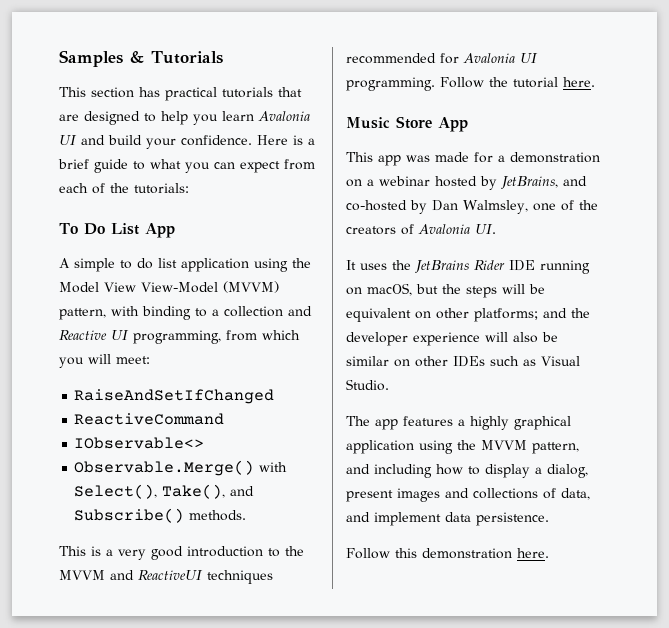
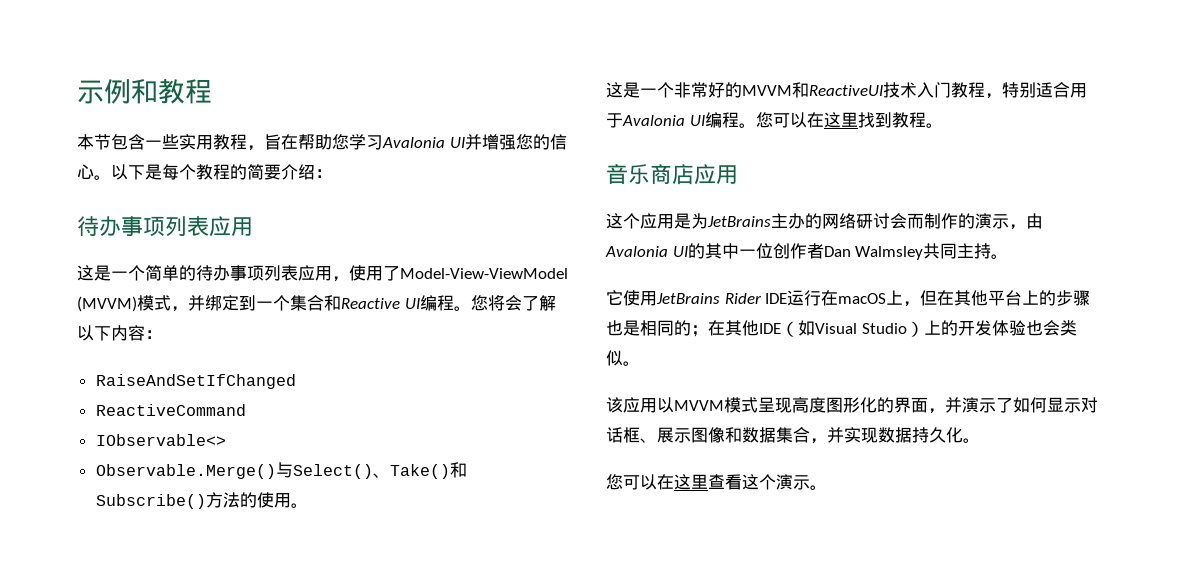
- Samples & Tutorials
- This section has practical tutorials that are designed to help you learn Avalonia UI and build your confidence. Here is a brief guide to what you can expect from each of the tutorials:
- To Do List App
- A simple to do list application using the Model View View-Model (MVVM) pattern, with binding to a collection and Reactive UI programming, from which you will meet:
+ 示例和教程
+ 本节包含一些实用教程，旨在帮助您学习Avalonia UI并增强您的信心。以下是每个教程的简要介绍：
+ 待办事项列表应用
+ 这是一个简单的待办事项列表应用，使用了Model-View-ViewModel (MVVM)模式，并绑定到一个集合和Reactive UI编程。您将会了解以下内容：
  RaiseAndSetIfChanged
  ReactiveCommand
  IObservable<>
- Observable.Merge() with Select(), Take(), and Subscribe() methods.
- This is a very good introduction to the MVVM and ReactiveUI techniques recommended for Avalonia UI programming. Follow the tutorial here.
- Music Store App
- This app was made for a demonstration on a webinar hosted by JetBrains, and co-hosted by Dan Walmsley, one of the creators of Avalonia UI.
- It uses the JetBrains Rider IDE running on macOS, but the steps will be equivalent on other platforms; and the developer experience will also be similar on other IDEs such as Visual Studio.
- The app features a highly graphical application using the MVVM pattern, and including how to display a dialog, present images and collections of data, and implement data persistence.
- Follow this demonstration here.
+ Observable.Merge()与Select()、Take()和Subscribe()方法的使用。
+ 这是一个非常好的MVVM和ReactiveUI技术入门教程，特别适合用于Avalonia UI编程。您可以在这里找到教程。
+ 音乐商店应用
+ 这个应用是为JetBrains主办的网络研讨会而制作的演示，由Avalonia UI的其中一位创作者Dan Walmsley共同主持。
+ 它使用JetBrains Rider IDE运行在macOS上，但在其他平台上的步骤也是相同的；在其他IDE（如Visual Studio）上的开发体验也会类似。
+ 该应用以MVVM模式呈现高度图形化的界面，并演示了如何显示对话框、展示图像和数据集合，并实现数据持久化。
+ 您可以在这里查看这个演示。

